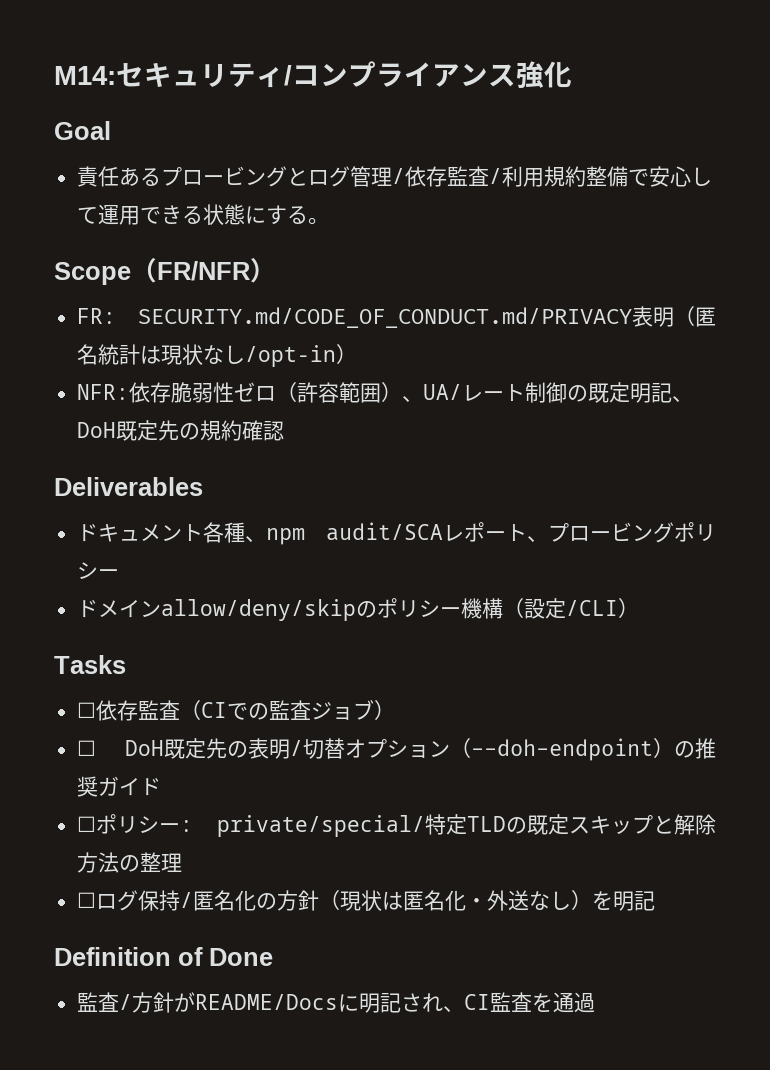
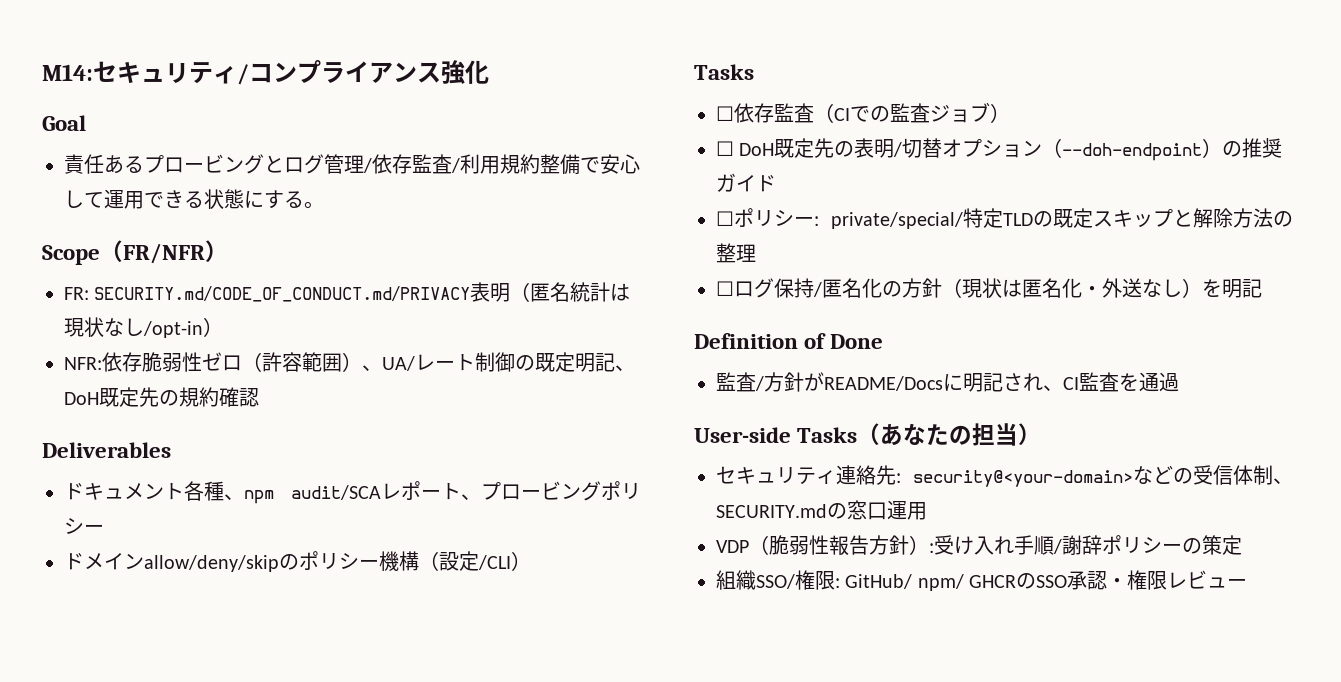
+ User-side Tasks（あなたの担当）
+ セキュリティ連絡先: security@<your-domain>などの受信体制、SECURITY.mdの窓口運用
+ VDP（脆弱性報告方針）:受け入れ手順/謝辞ポリシーの策定
+ 組織SSO/権限: GitHub/ npm/ GHCRのSSO承認・権限レビュー

